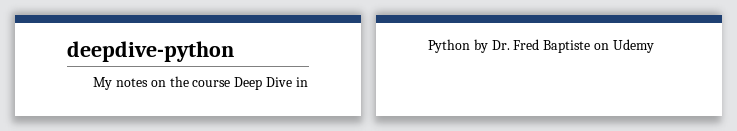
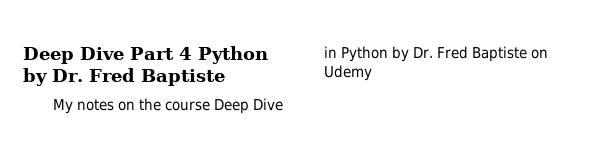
- deepdive-python
+ Deep Dive Part 4 Python by Dr. Fred Baptiste

